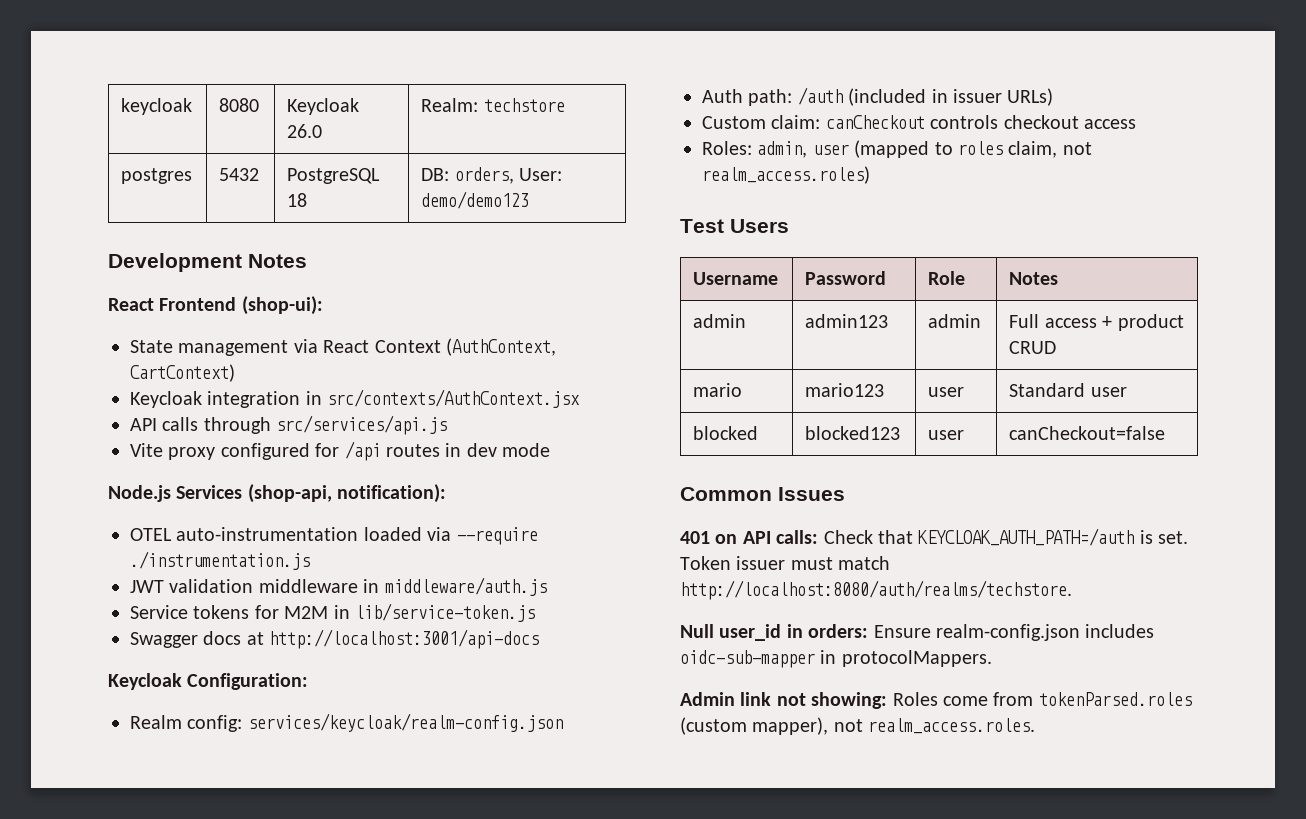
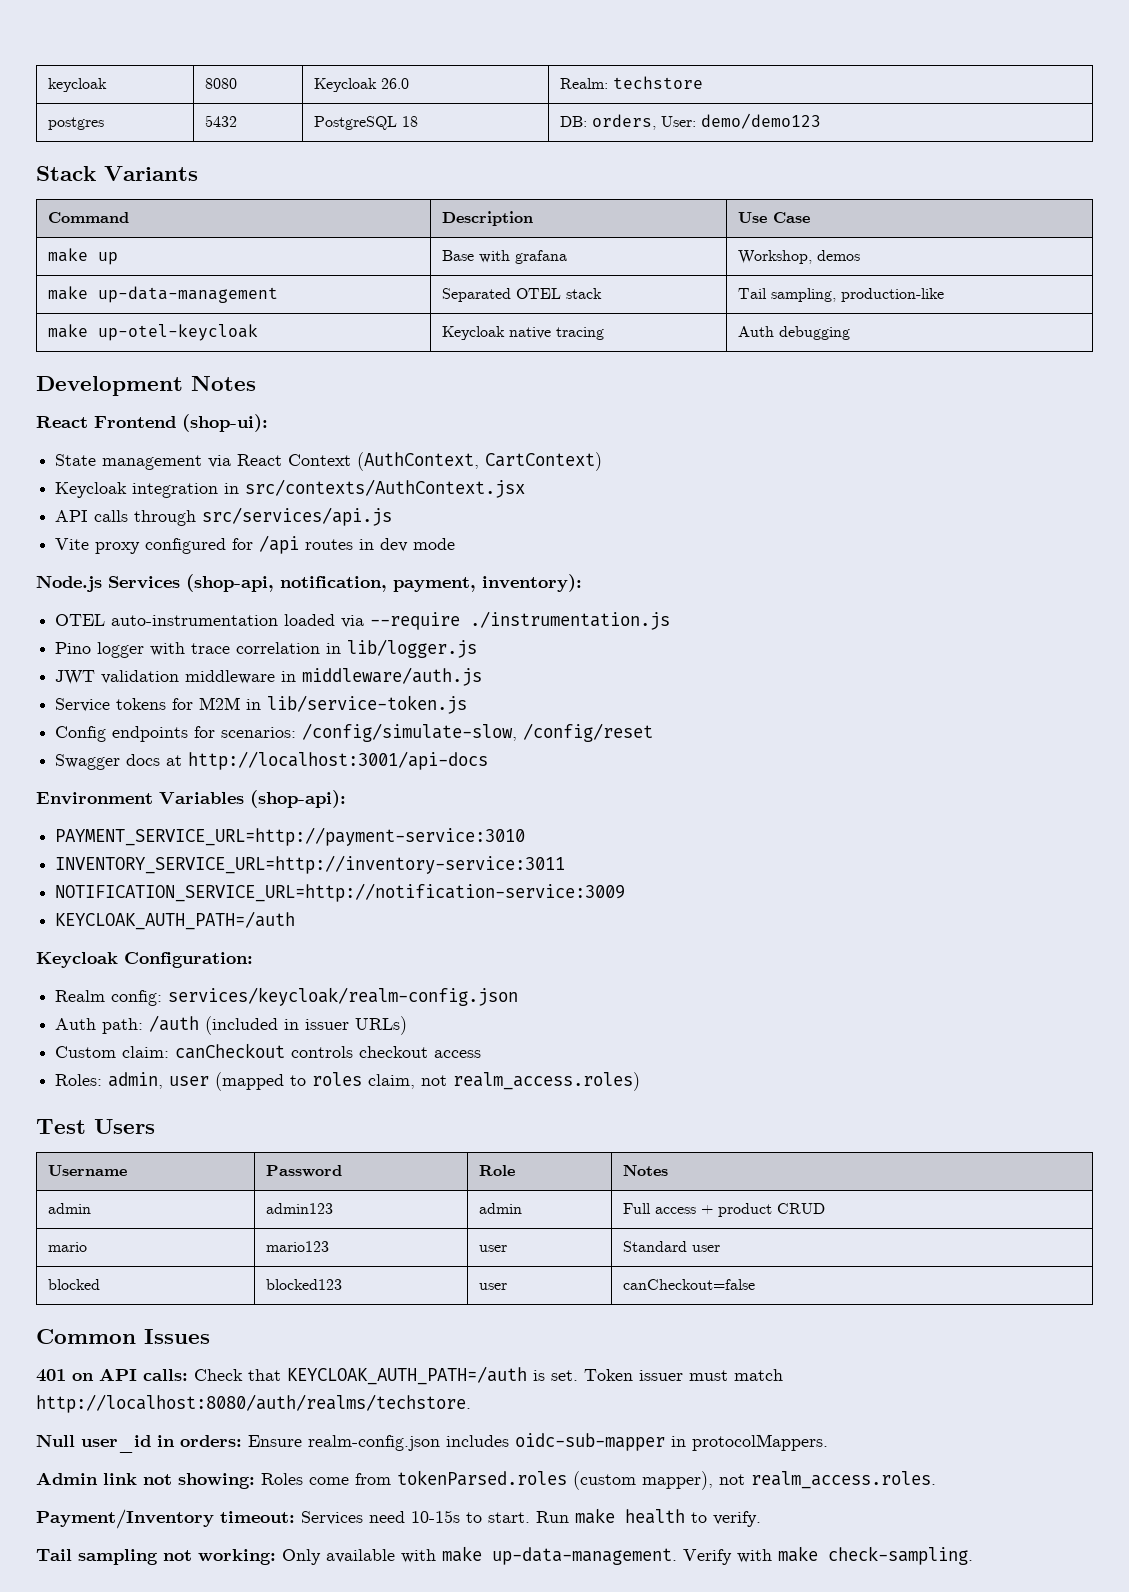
+ Stack Variants
+ Command | Description | Use Case
+ make up | Base with grafana | Workshop, demos
+ make up-data-management | Separated OTEL stack | Tail sampling, production-like
+ make up-otel-keycloak | Keycloak native tracing | Auth debugging
- Node.js Services (shop-api, notification):
+ Node.js Services (shop-api, notification, payment, inventory):
+ Pino logger with trace correlation in lib/logger.js
+ Config endpoints for scenarios: /config/simulate-slow, /config/reset
  Swagger docs at http://localhost:3001/api-docs
+ Environment Variables (shop-api):
+ PAYMENT_SERVICE_URL=http://payment-service:3010
+ INVENTORY_SERVICE_URL=http://inventory-service:3011
+ NOTIFICATION_SERVICE_URL=http://notification-service:3009
+ KEYCLOAK_AUTH_PATH=/auth
+ Payment/Inventory timeout: Services need 10-15s to start. Run make health to verify.
+ Tail sampling not working: Only available with make up-data-management. Verify with make check-sampling.

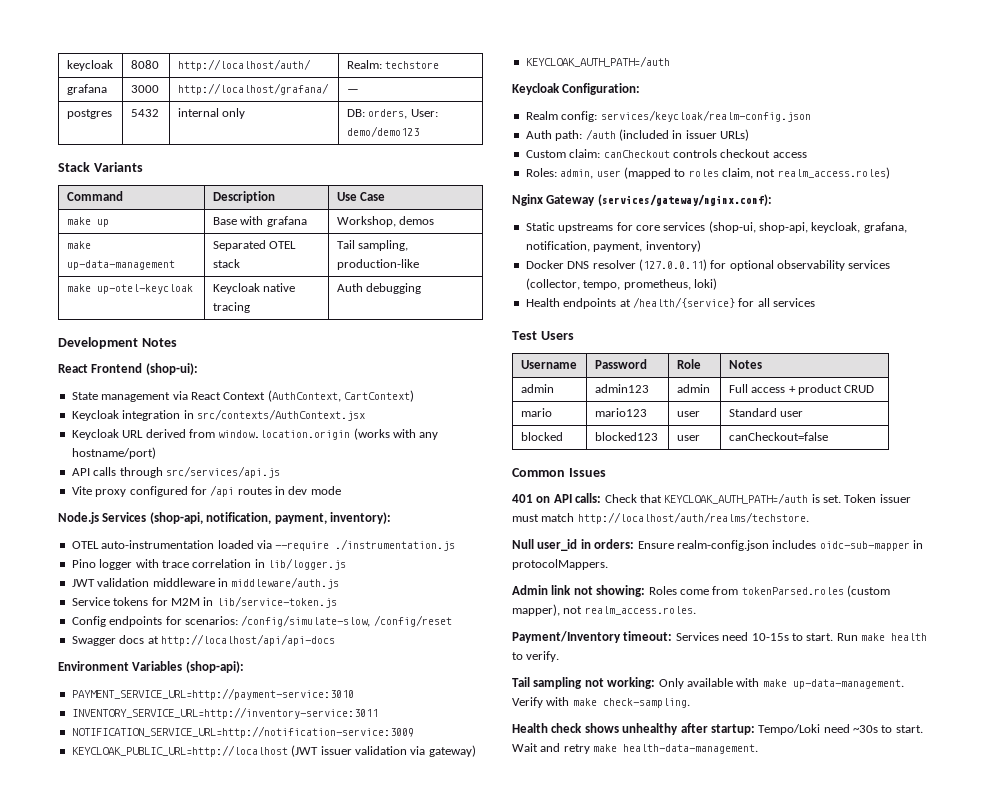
- keycloak | 8080 | Keycloak 26.0 | Realm: techstore
+ keycloak | 8080 | http://localhost/auth/ | Realm: techstore
+ grafana | 3000 | http://localhost/grafana/ | —
- postgres | 5432 | PostgreSQL 18 | DB: orders, User: demo/demo123
+ postgres | 5432 | internal only | DB: orders, User: demo/demo123
+ Keycloak URL derived from window.location.origin (works with any hostname/port)
- Swagger docs at http://localhost:3001/api-docs
+ Swagger docs at http://localhost/api/api-docs
+ KEYCLOAK_PUBLIC_URL=http://localhost (JWT issuer validation via gateway)
+ Nginx Gateway (services/gateway/nginx.conf):
+ Static upstreams for core services (shop-ui, shop-api, keycloak, grafana, notification, payment, inventory)
+ Docker DNS resolver (127.0.0.11) for optional observability services (collector, tempo, prometheus, loki)
+ Health endpoints at /health/{service} for all services
- Token issuer must match http://localhost:8080/auth/realms/techstore.
+ Token issuer must match http://localhost/auth/realms/techstore.
+ Health check shows unhealthy after startup: Tempo/Loki need ~30s to start. Wait and retry make health-data-management.

